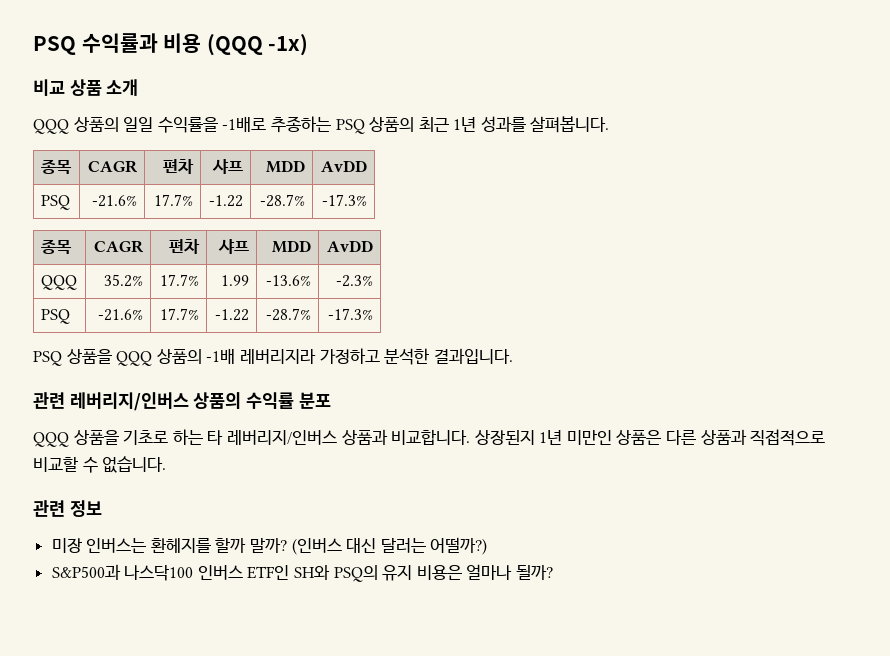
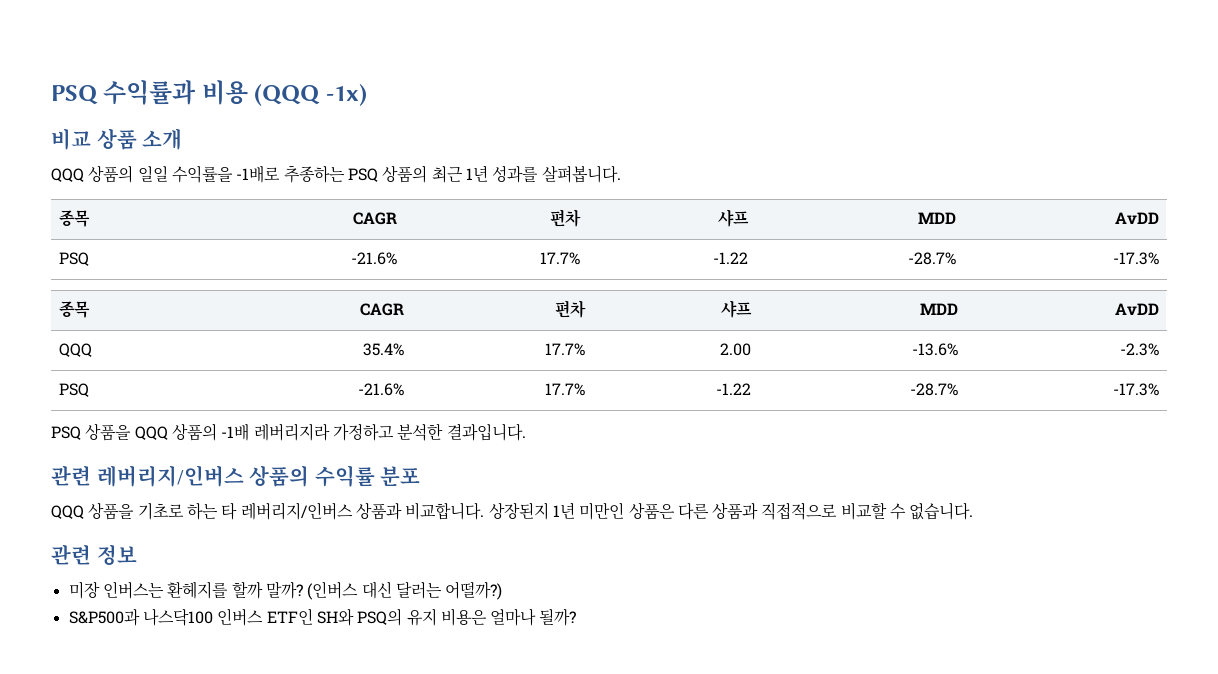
- QQQ | 35.2% | 17.7% | 1.99 | -13.6% | -2.3%
+ QQQ | 35.4% | 17.7% | 2.00 | -13.6% | -2.3%

